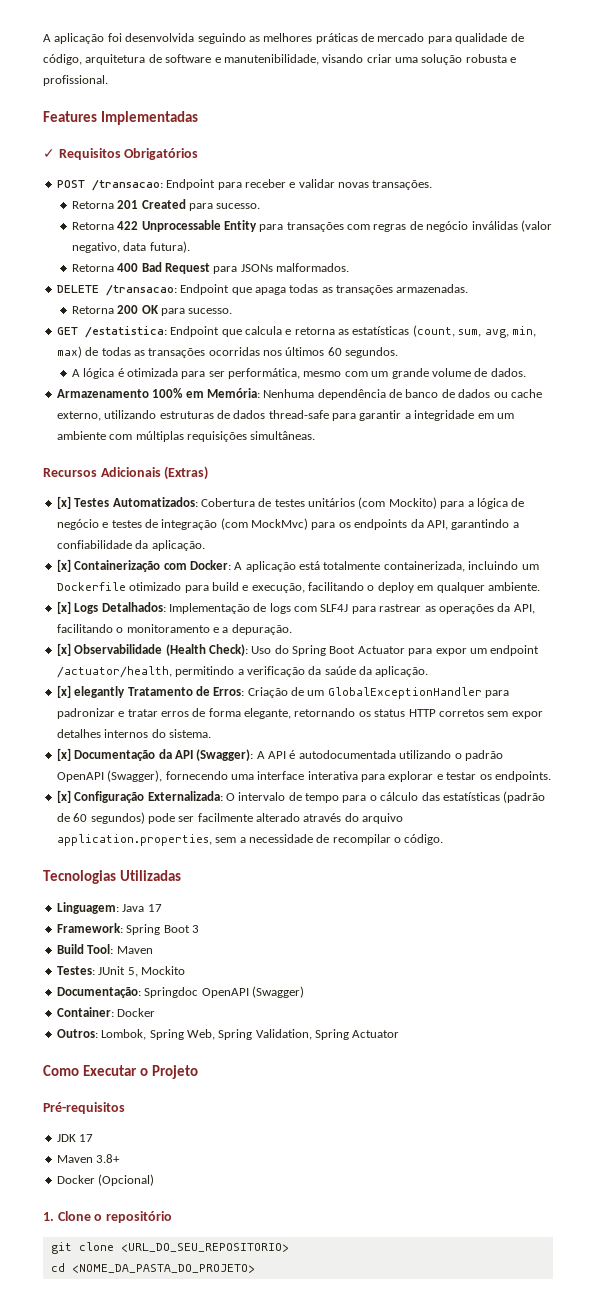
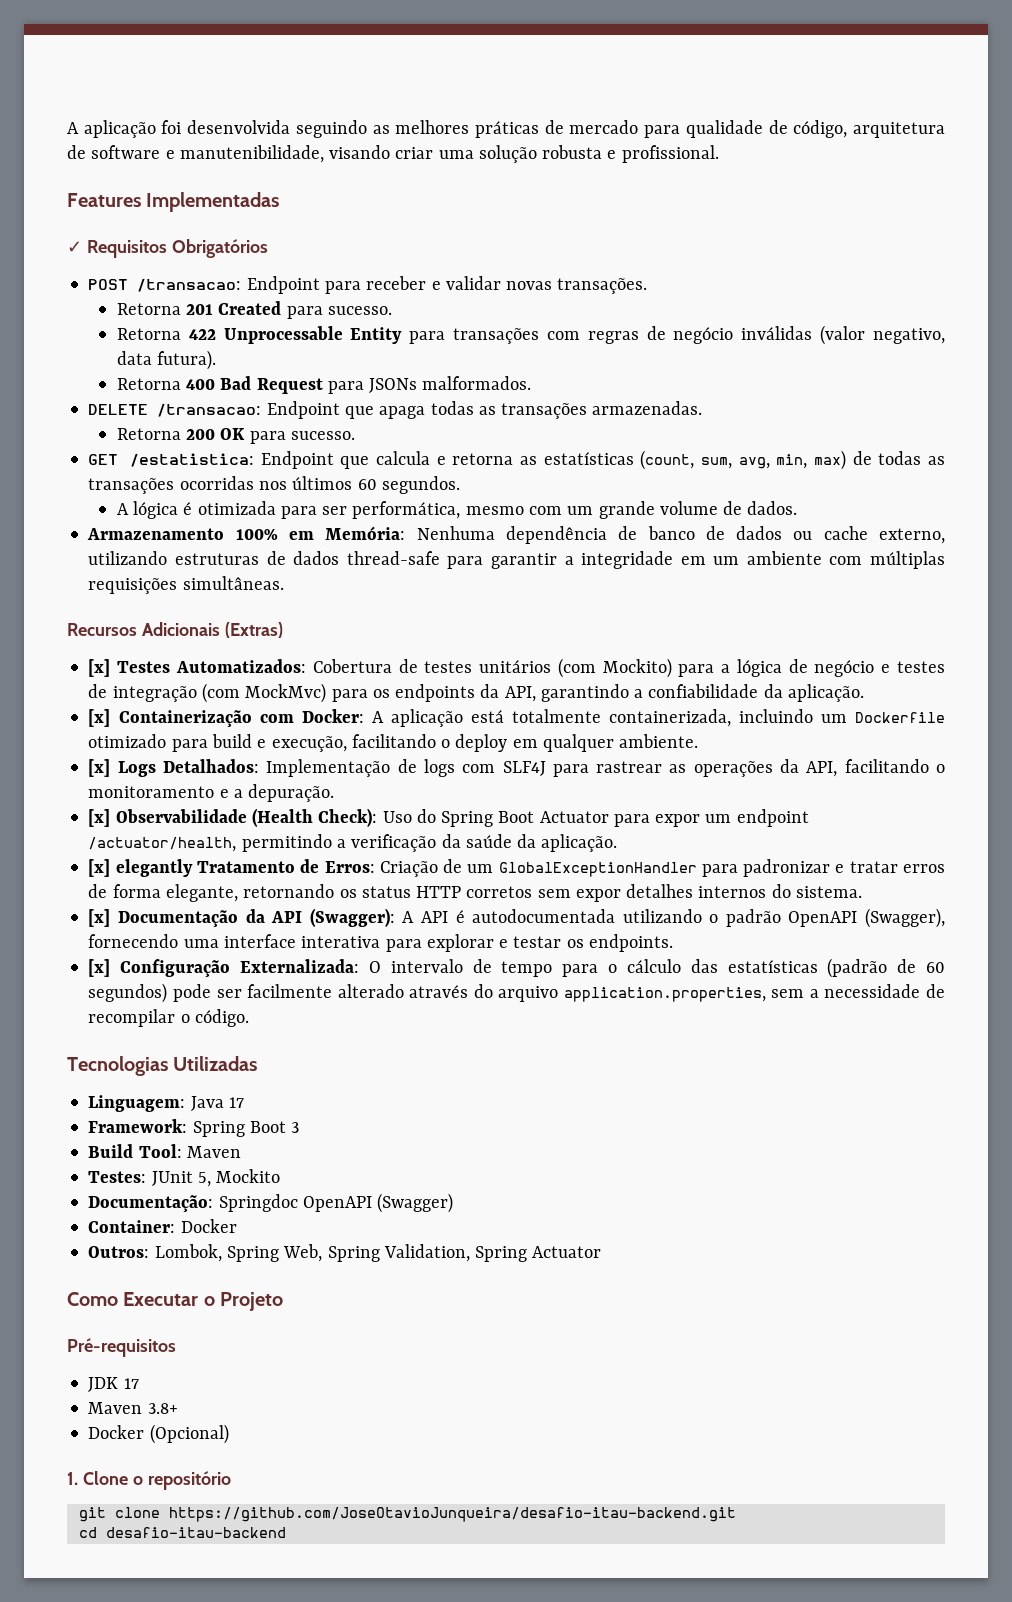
- git clone <URL_DO_SEU_REPOSITORIO>
+ git clone https://github.com/JoseOtavioJunqueira/desafio-itau-backend.git
- cd <NOME_DA_PASTA_DO_PROJETO>
+ cd desafio-itau-backend

